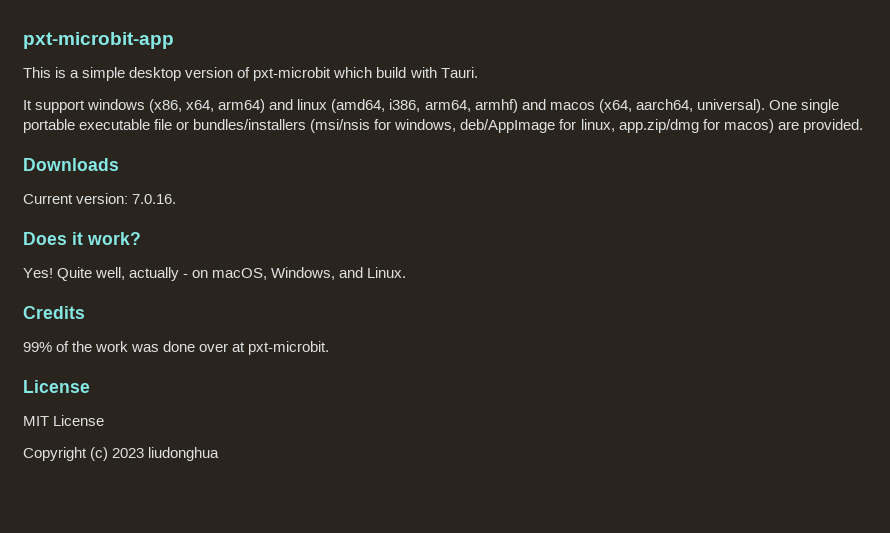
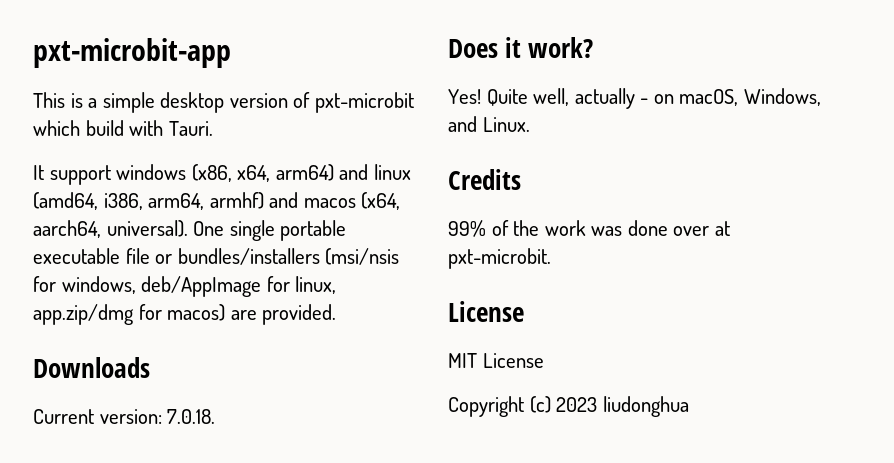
- Current version: 7.0.16.
+ Current version: 7.0.18.

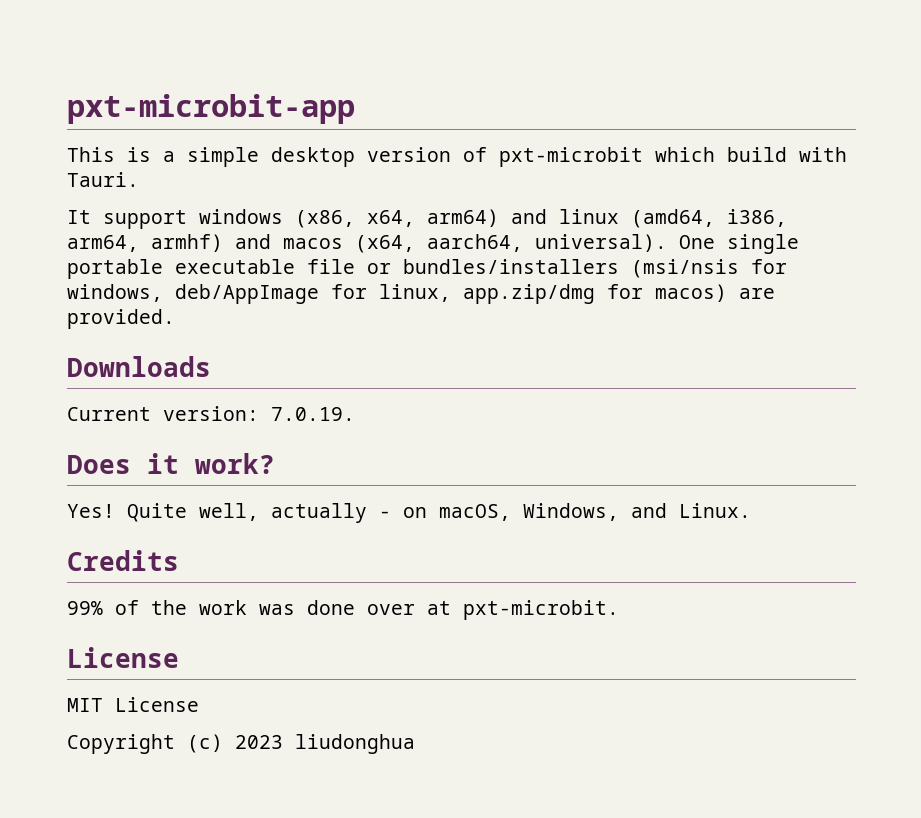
- Current version: 7.0.18.
+ Current version: 7.0.19.

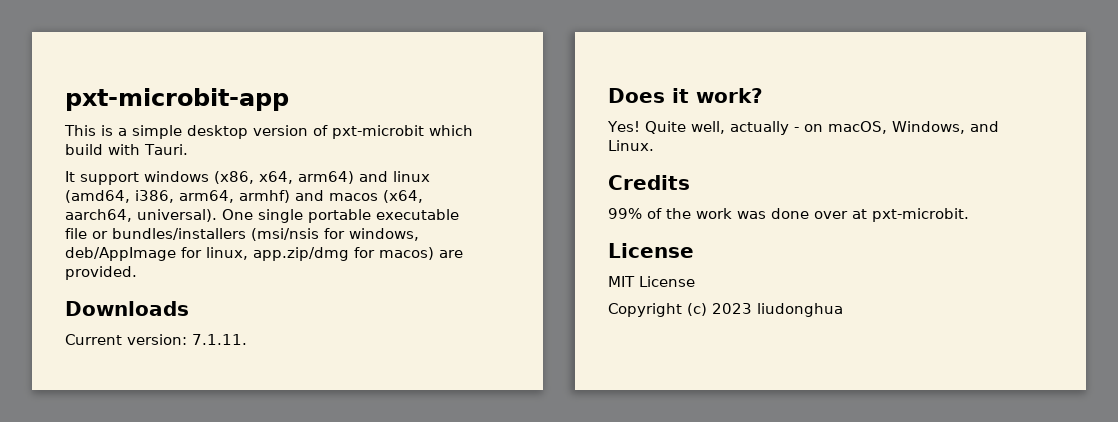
- Current version: 7.0.19.
+ Current version: 7.1.11.

